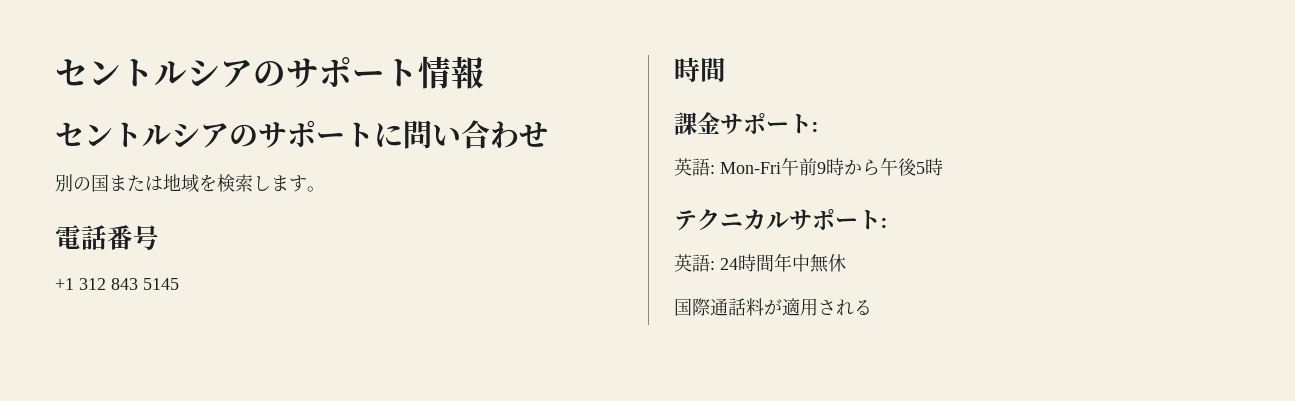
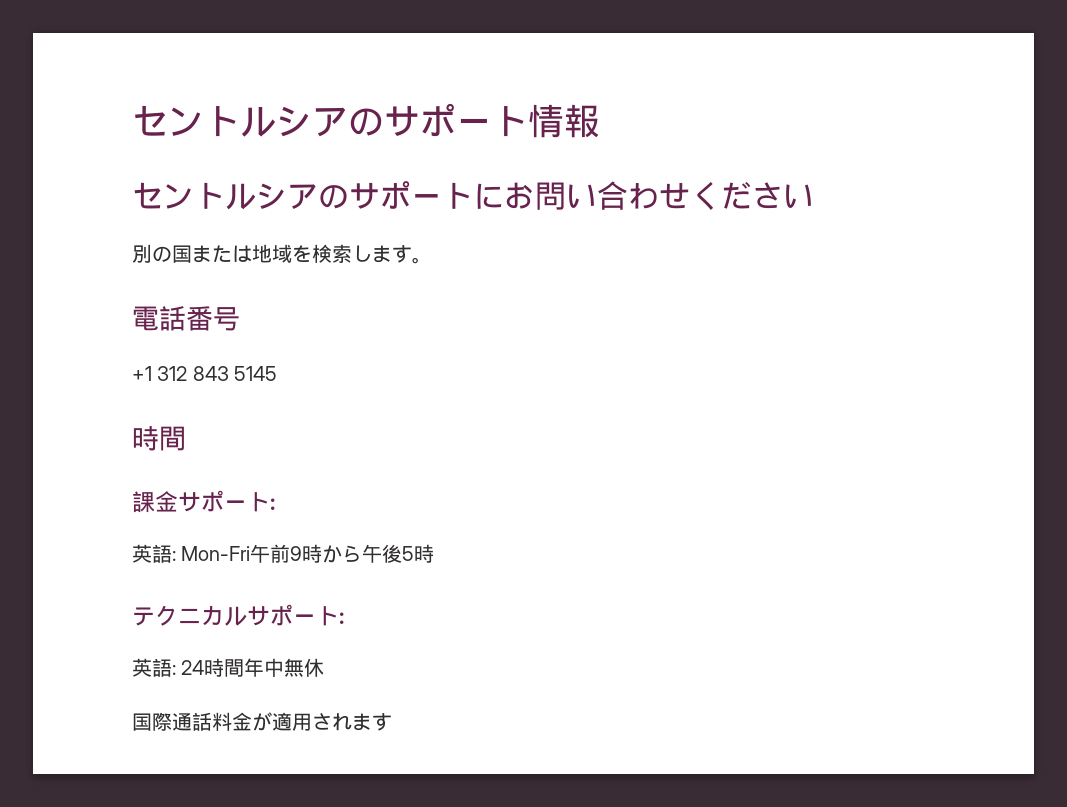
- セントルシアのサポートに問い合わせ
+ セントルシアのサポートにお問い合わせください
- 国際通話料が適用される
+ 国際通話料金が適用されます

